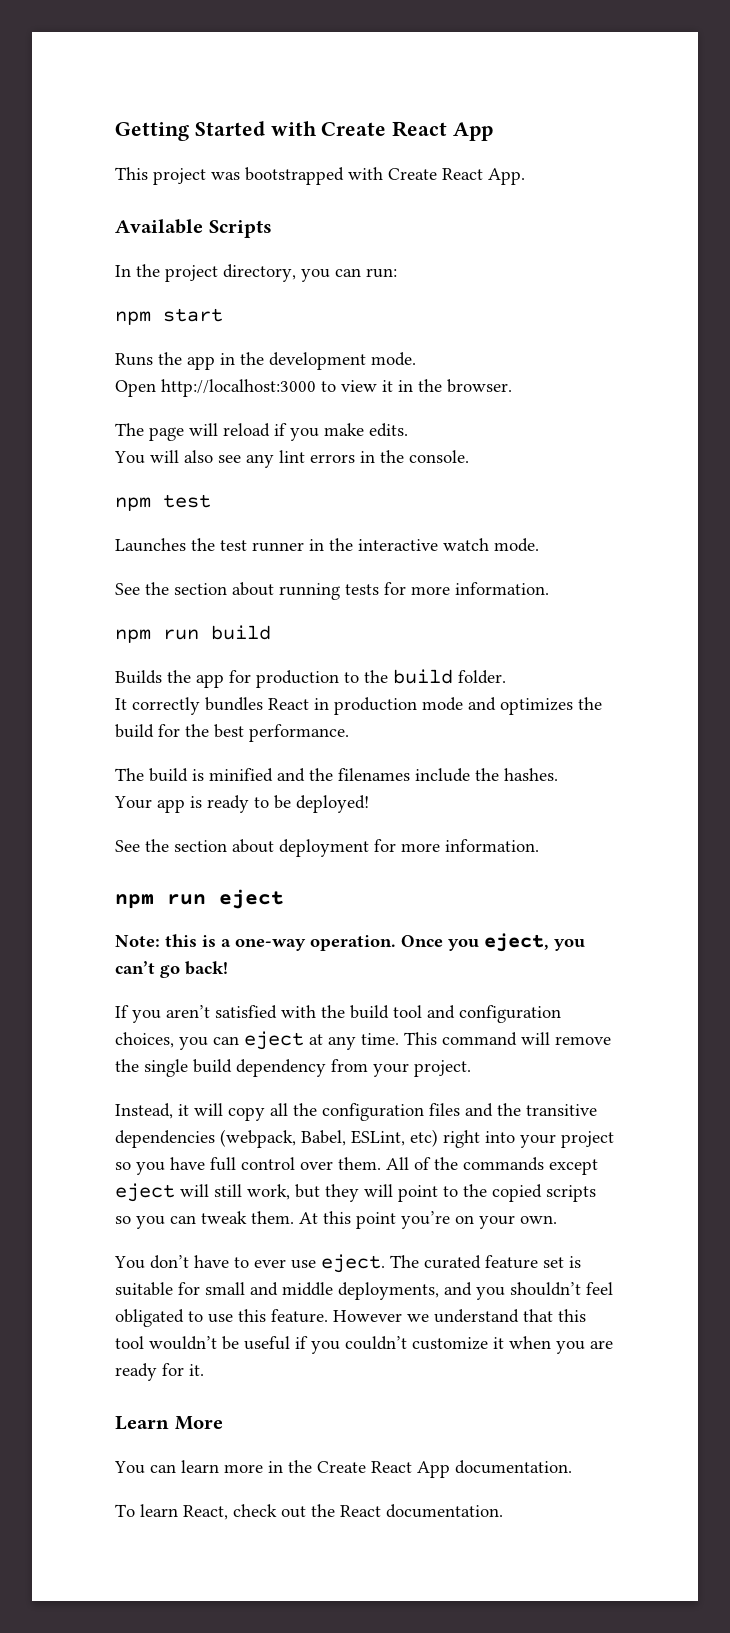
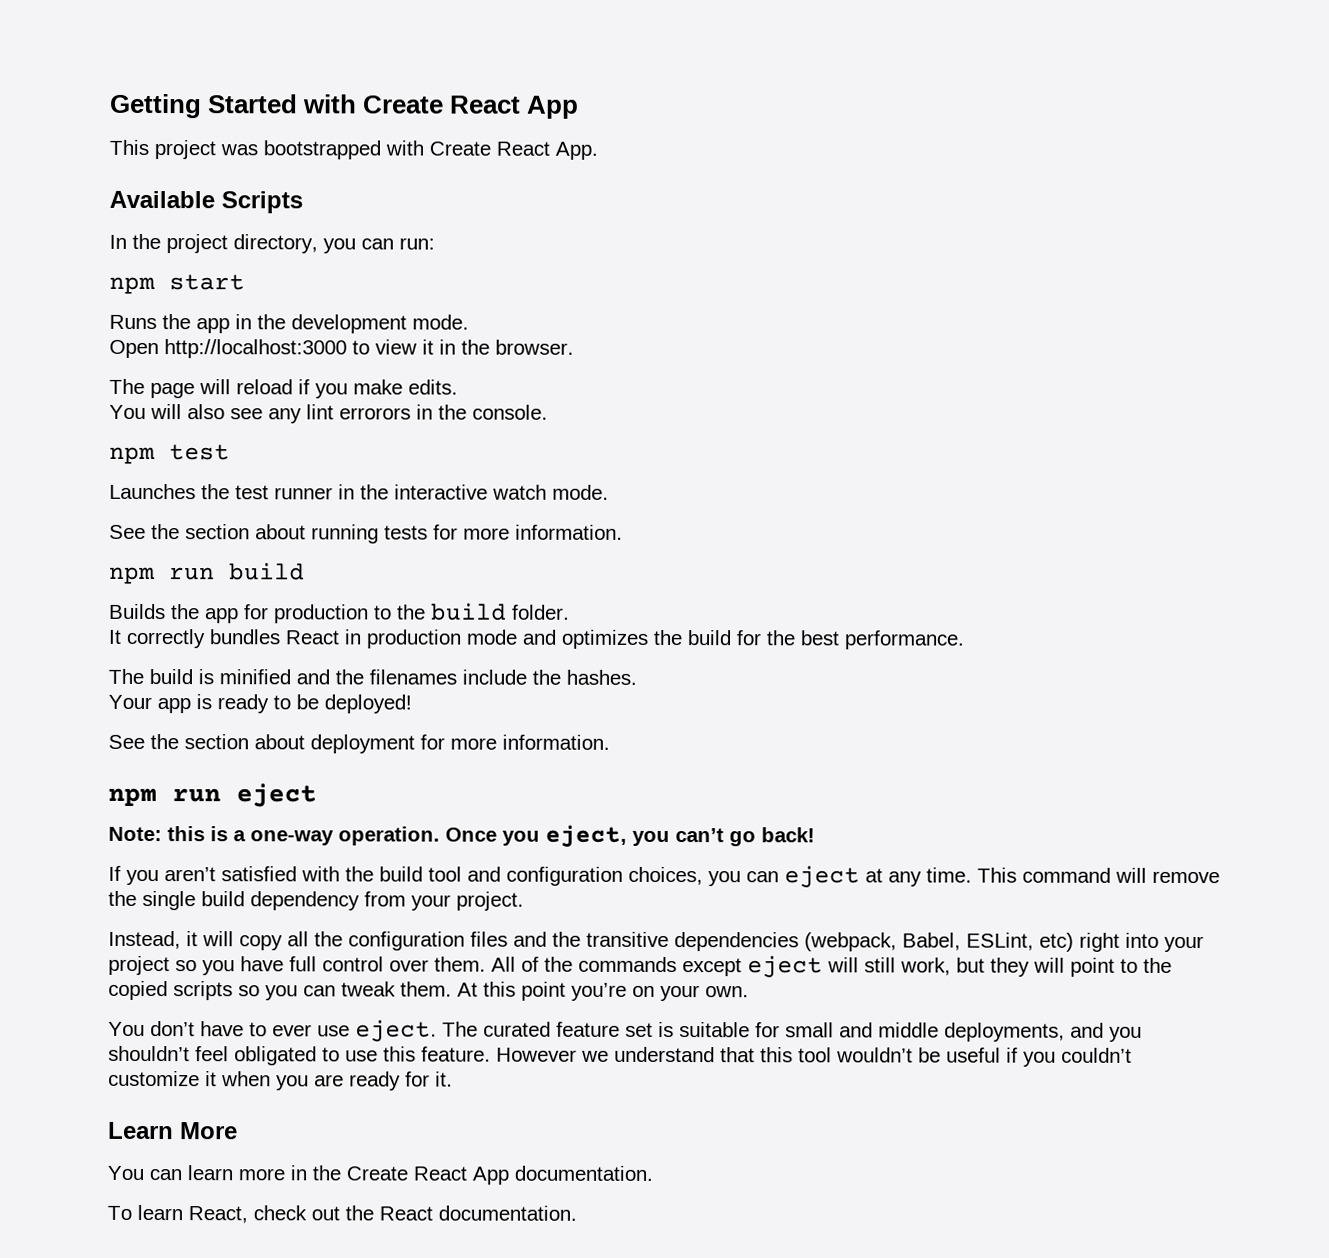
- You will also see any lint errors in the console.
+ You will also see any lint errorors in the console.

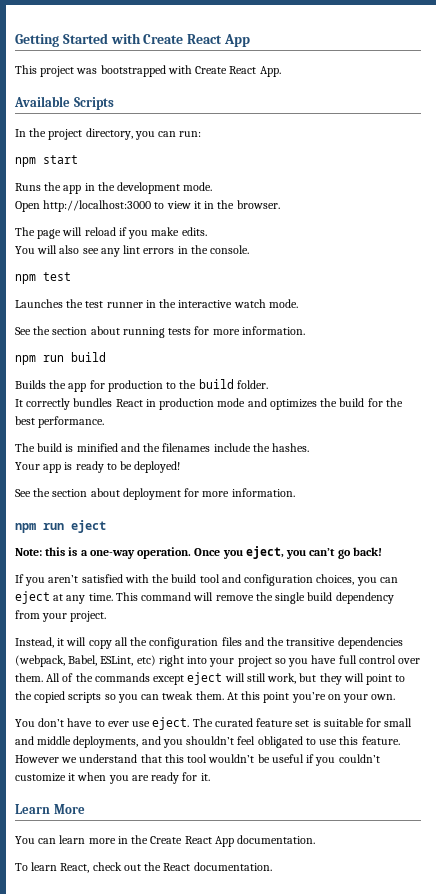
- You will also see any lint errorors in the console.
+ You will also see any lint errors in the console.

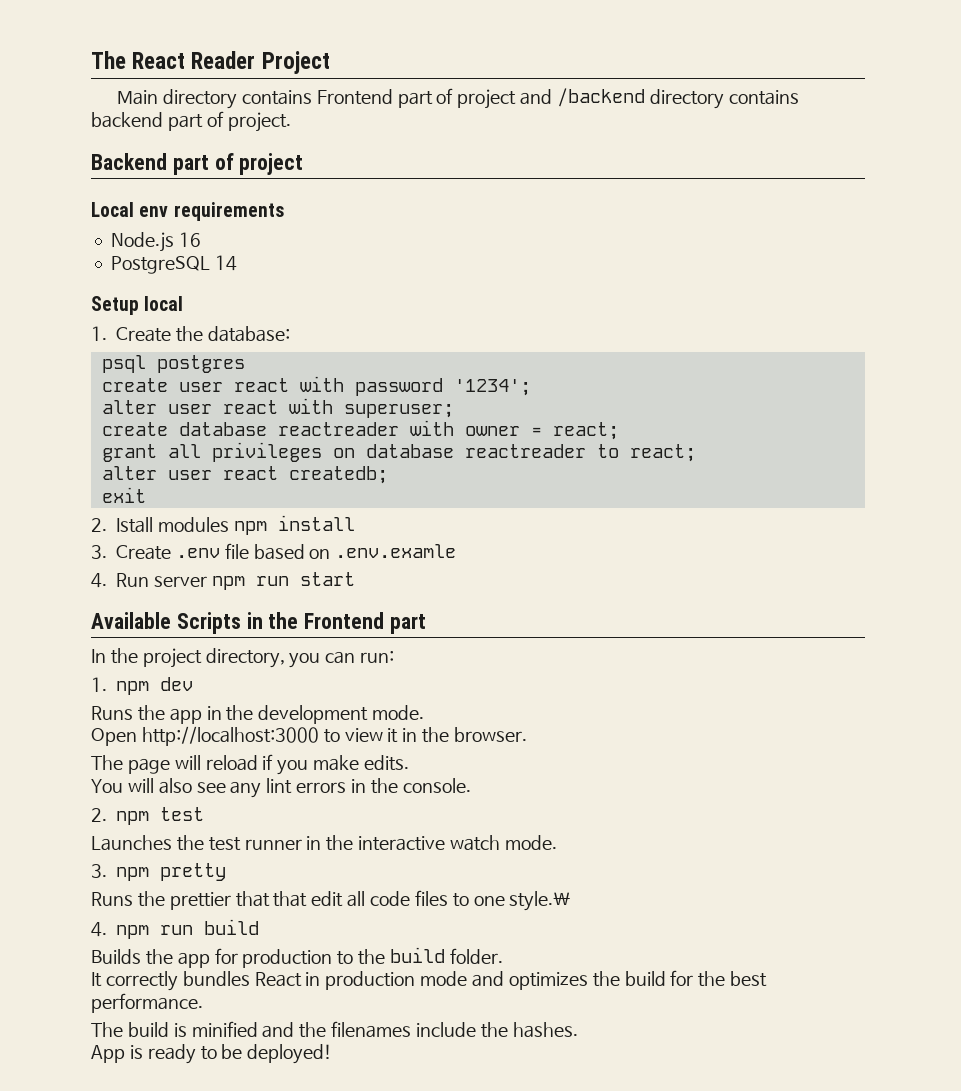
- Getting Started with Create React App
- This project was bootstrapped with Create React App.
- Available Scripts
+ The React Reader Project
+ Main directory contains Frontend part of project and /backend directory contains backend part of project.
+ Backend part of project
+ Local env requirements
+ Node.js 16
+ PostgreSQL 14
+ Setup local
+ 1. Create the database:
+ psql postgres
+ create user react with password '1234';
+ alter user react with superuser;
+ create database reactreader with owner = react;
+ grant all privileges on database reactreader to react;
+ alter user react createdb;
+ exit
+ 2. Istall modules npm install
+ 3. Create .env file based on .env.examle
+ 4. Run server npm run start
+ Available Scripts in the Frontend part
- npm start
+ 1. npm dev
- npm test
+ 2. npm test
- See the section about running tests for more information.
- npm run build
+ 3. npm pretty
+ Runs the prettier that that edit all code files to one style.\
+ 4. npm run build
- Your app is ready to be deployed!
+ App is ready to be deployed!
- See the section about deployment for more information.
- npm run eject
- Note: this is a one-way operation. Once you eject, you can’t go back!
- If you aren’t satisfied with the build tool and configuration choices, you can eject at any time. This command will remove the single build dependency from your project.
- Instead, it will copy all the configuration files and the transitive dependencies (webpack, Babel, ESLint, etc) right into your project so you have full control over them. All of the commands except eject will still work, but they will point to the copied scripts so you can tweak them. At this point you’re on your own.
- You don’t have to ever use eject. The curated feature set is suitable for small and middle deployments, and you shouldn’t feel obligated to use this feature. However we understand that this tool wouldn’t be useful if you couldn’t customize it when you are ready for it.
- Learn More
- You can learn more in the Create React App documentation.
- To learn React, check out the React documentation.

